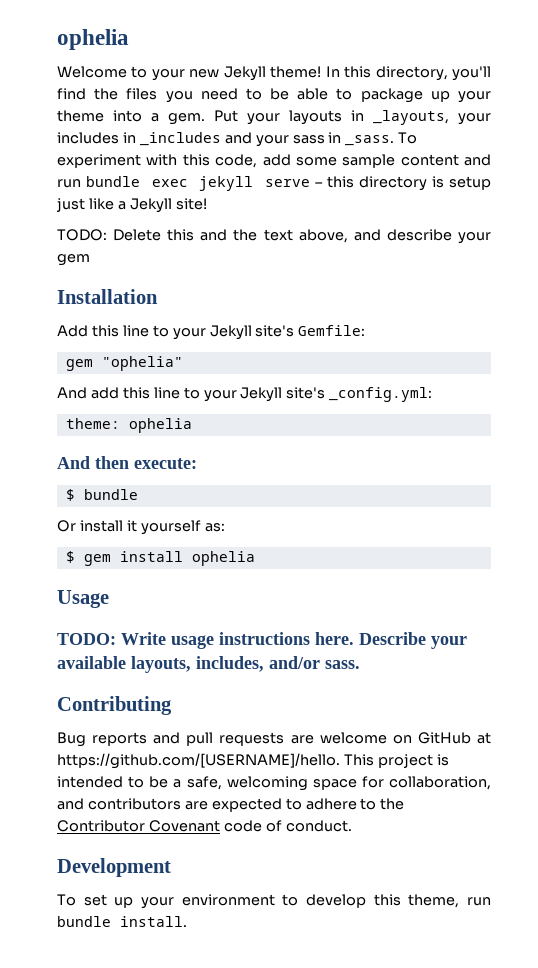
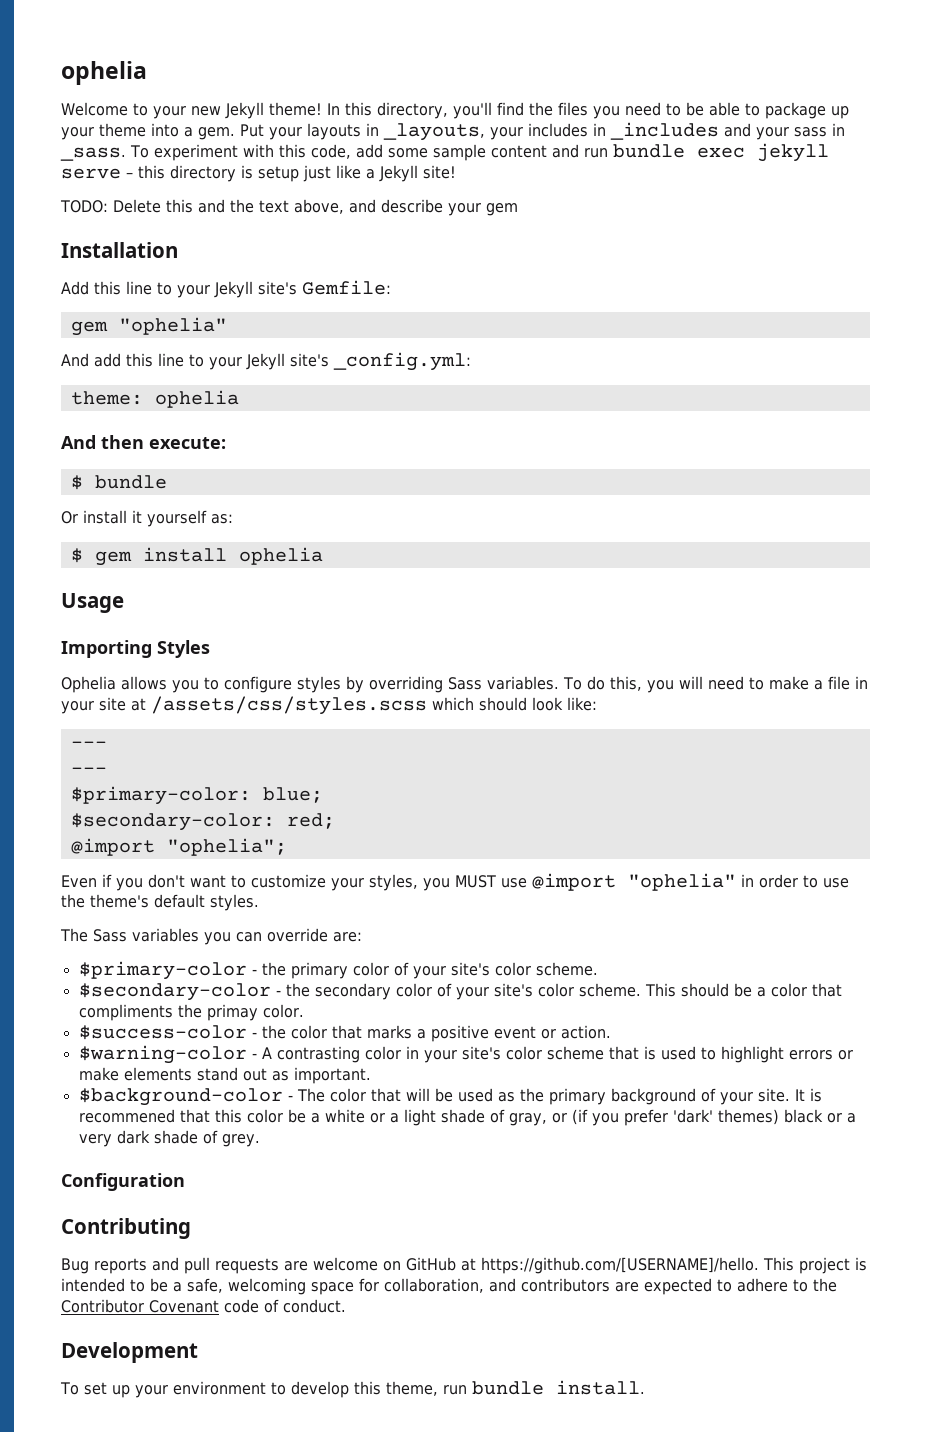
- TODO: Write usage instructions here. Describe your available layouts, includes, and/or sass.
+ Importing Styles
+ Ophelia allows you to configure styles by overriding Sass variables. To do this, you will need to make a file in your site at /assets/css/styles.scss which should look like:
+ ---
+ ---
+ $primary-color: blue;
+ $secondary-color: red;
+ @import "ophelia";
+ Even if you don't want to customize your styles, you MUST use @import "ophelia" in order to use the theme's default styles.
+ The Sass variables you can override are:
+ $primary-color - the primary color of your site's color scheme.
+ $secondary-color - the secondary color of your site's color scheme. This should be a color that compliments the primay color.
+ $success-color - the color that marks a positive event or action.
+ $warning-color - A contrasting color in your site's color scheme that is used to highlight errors or make elements stand out as important.
+ $background-color - The color that will be used as the primary background of your site. It is recommened that this color be a white or a light shade of gray, or (if you prefer 'dark' themes) black or a very dark shade of grey.
+ Configuration

